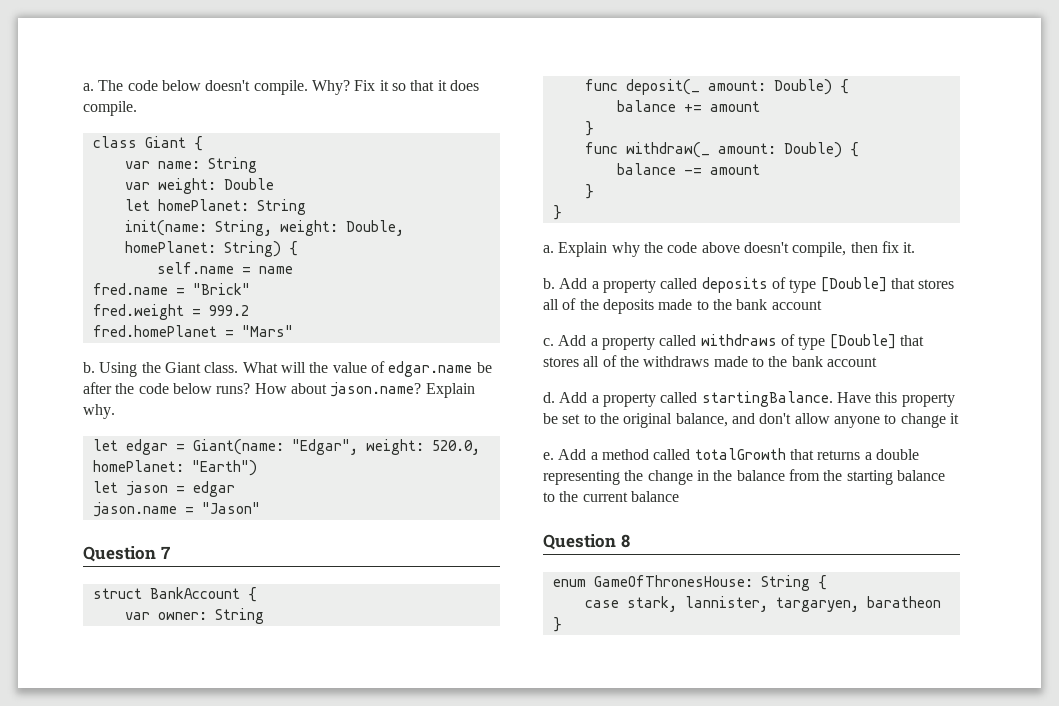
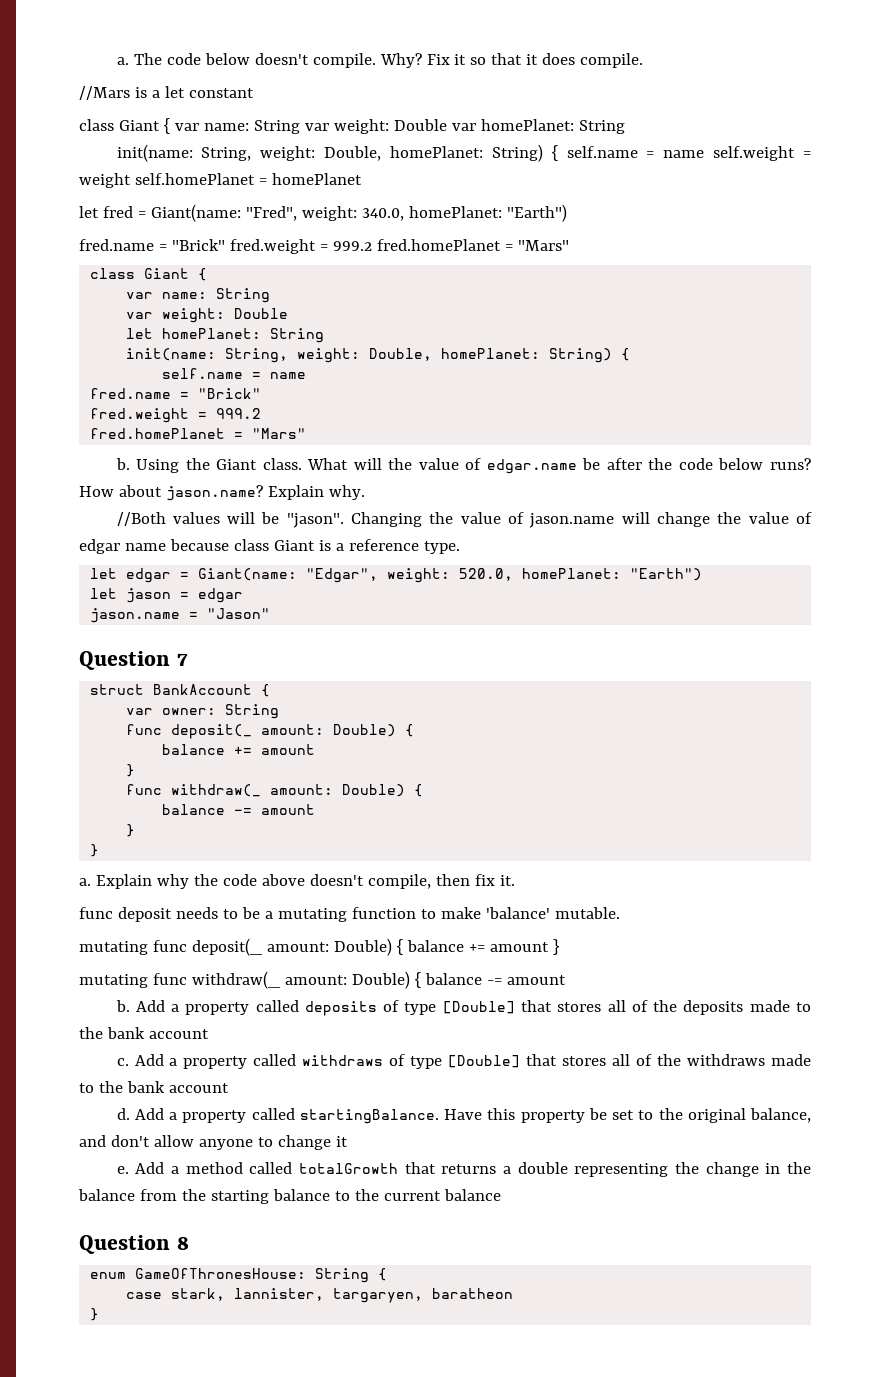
+ //Mars is a let constant
+ class Giant { var name: String var weight: Double var homePlanet: String
+ init(name: String, weight: Double, homePlanet: String) { self.name = name self.weight = weight self.homePlanet = homePlanet
+ let fred = Giant(name: "Fred", weight: 340.0, homePlanet: "Earth")
+ fred.name = "Brick" fred.weight = 999.2 fred.homePlanet = "Mars"
+ //Both values will be "jason". Changing the value of jason.name will change the value of edgar name because class Giant is a reference type.
+ func deposit needs to be a mutating function to make 'balance' mutable.
+ mutating func deposit(_ amount: Double) { balance += amount }
+ mutating func withdraw(_ amount: Double) { balance -= amount

